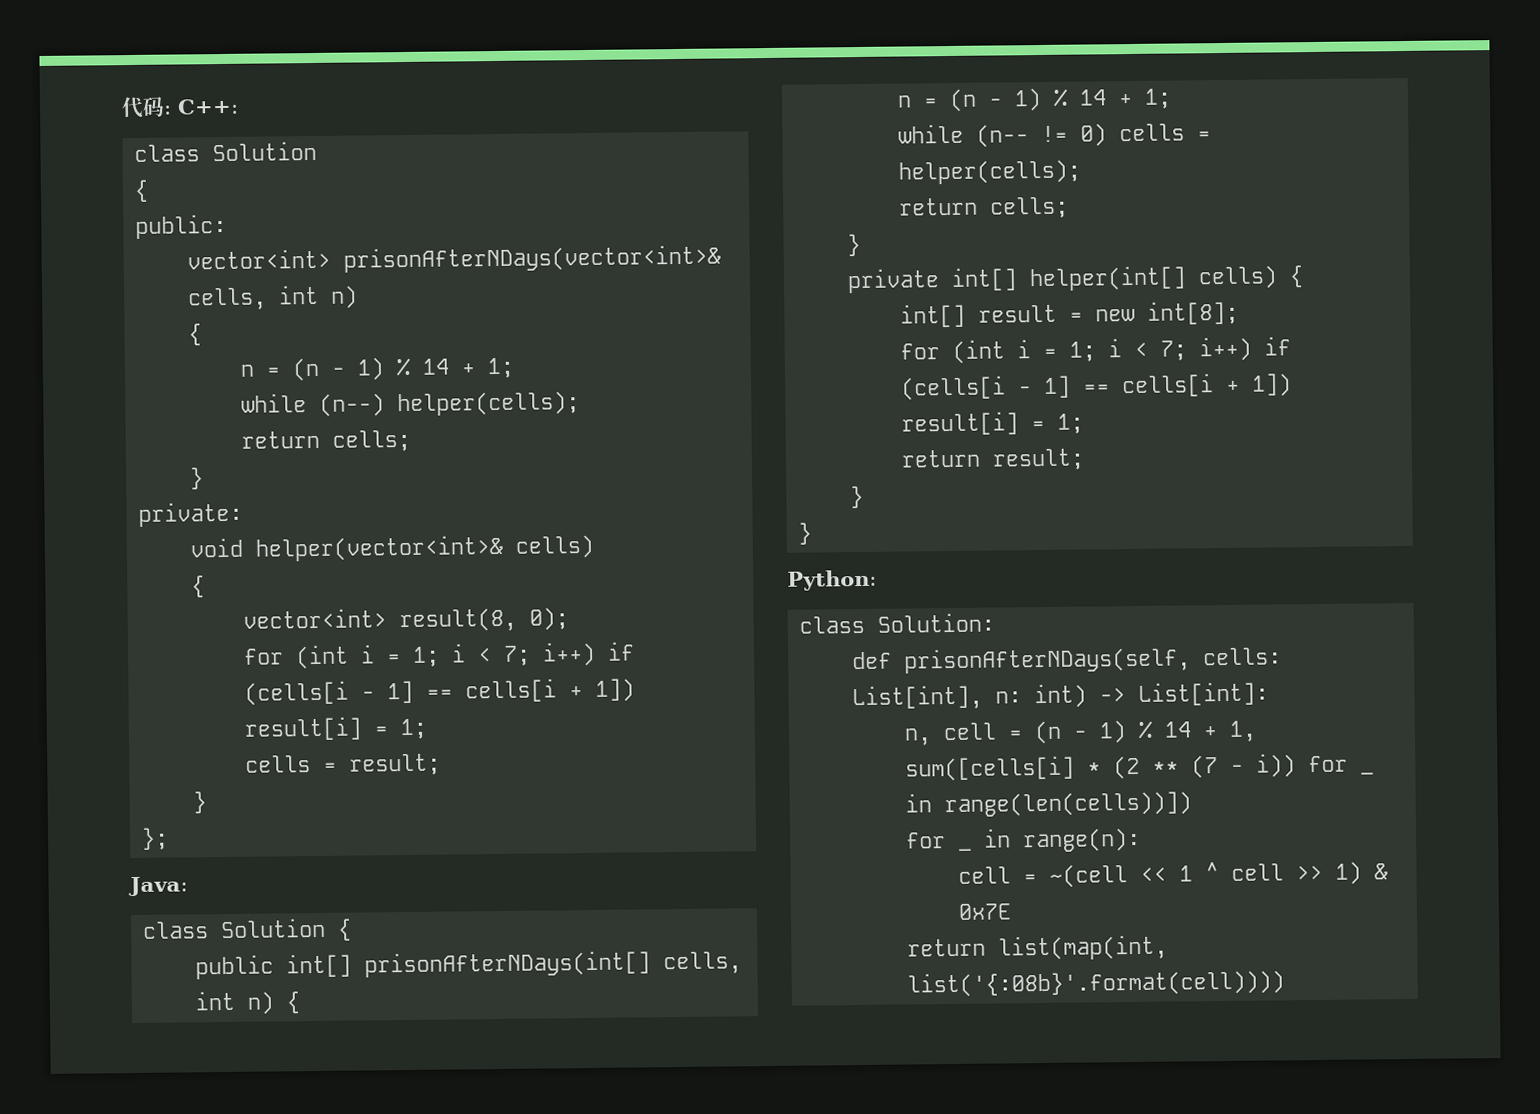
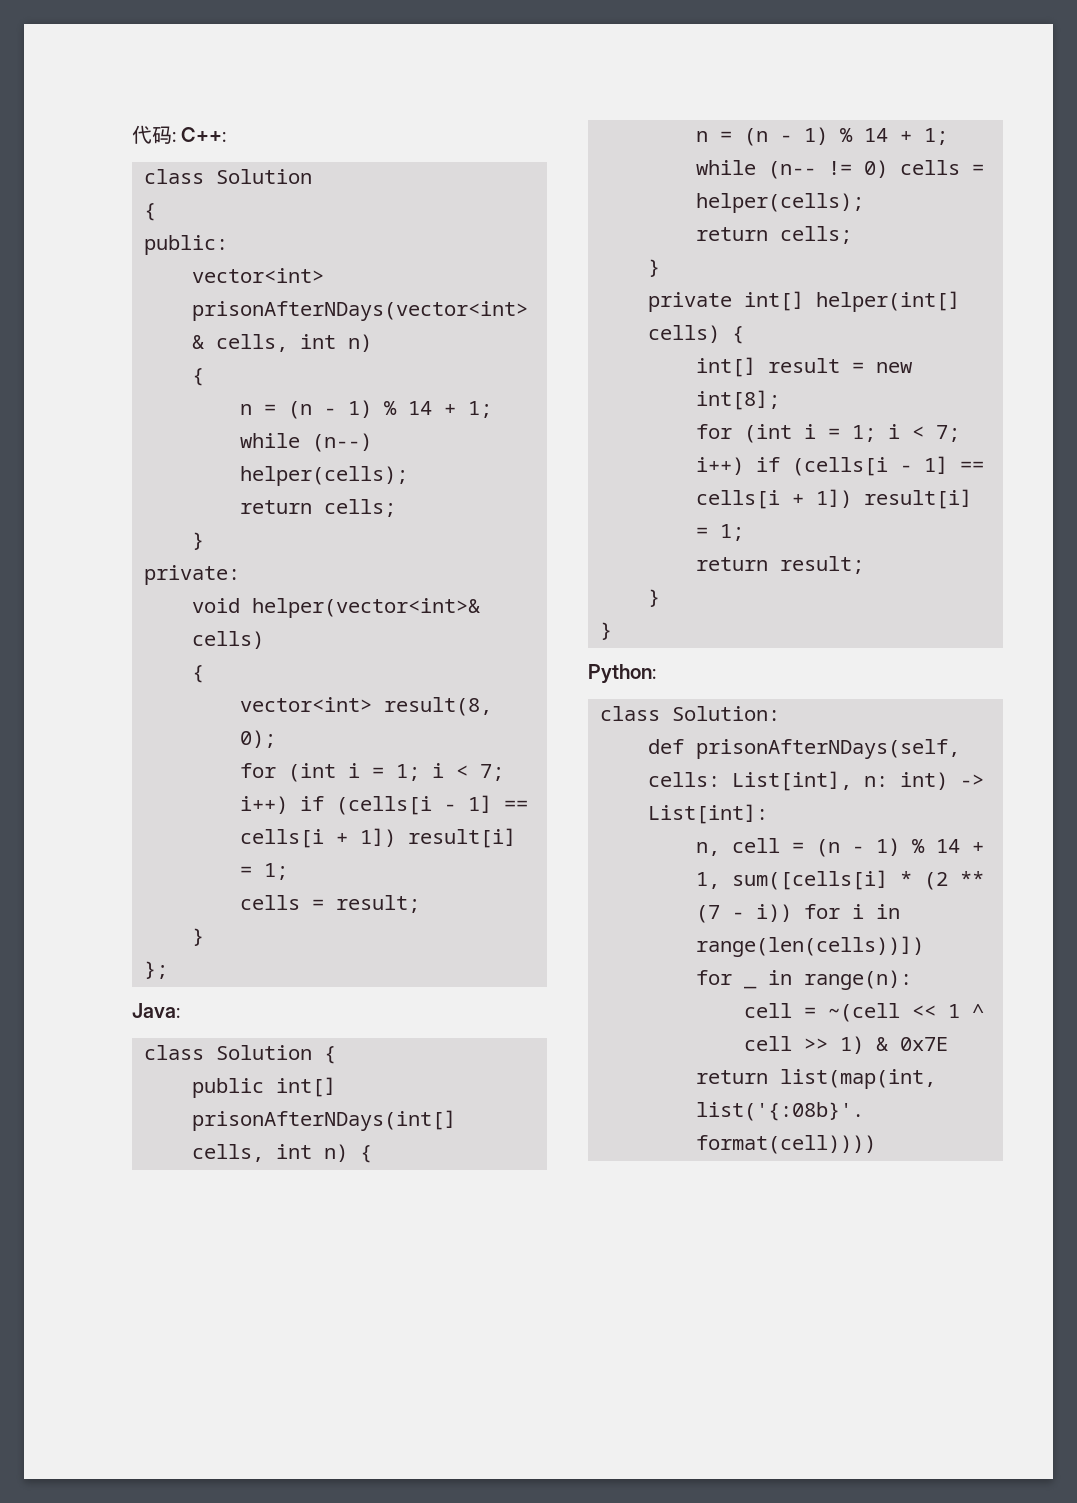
- n, cell = (n - 1) % 14 + 1, sum([cells[i] * (2 ** (7 - i)) for _ in range(len(cells))])
+ n, cell = (n - 1) % 14 + 1, sum([cells[i] * (2 ** (7 - i)) for i in range(len(cells))])

